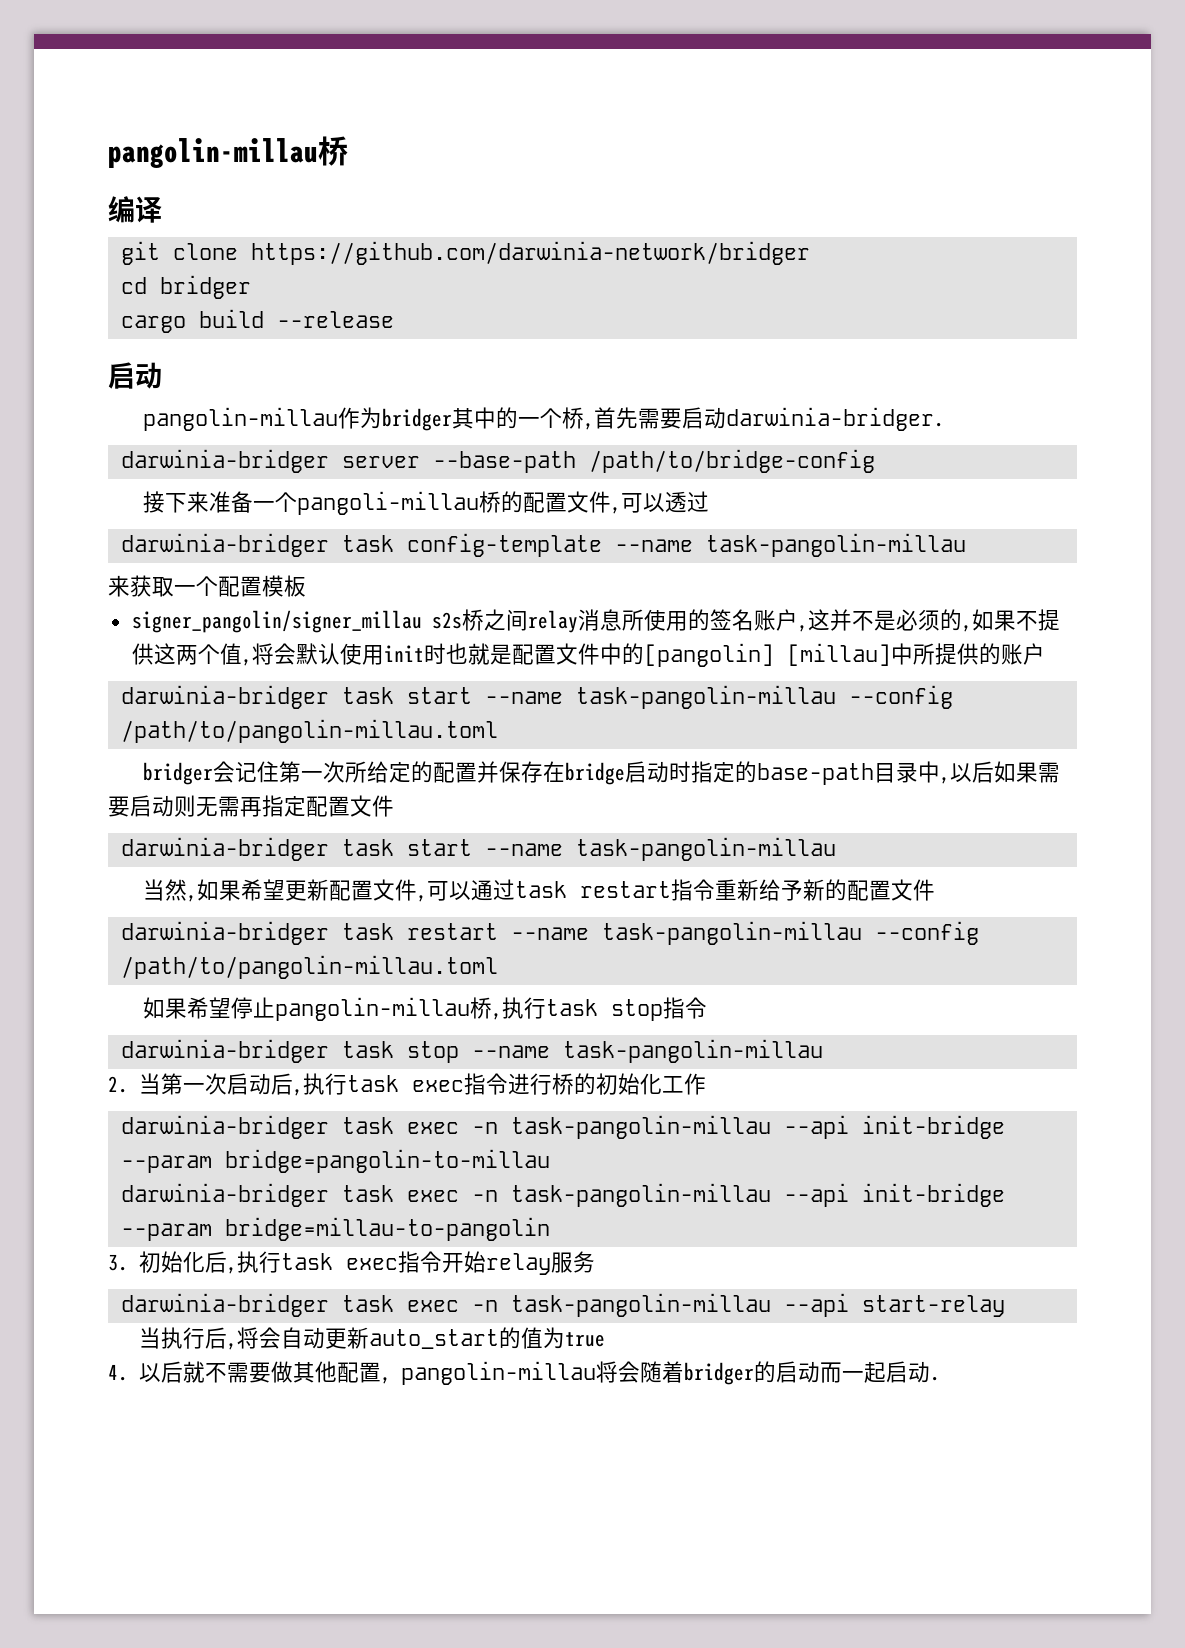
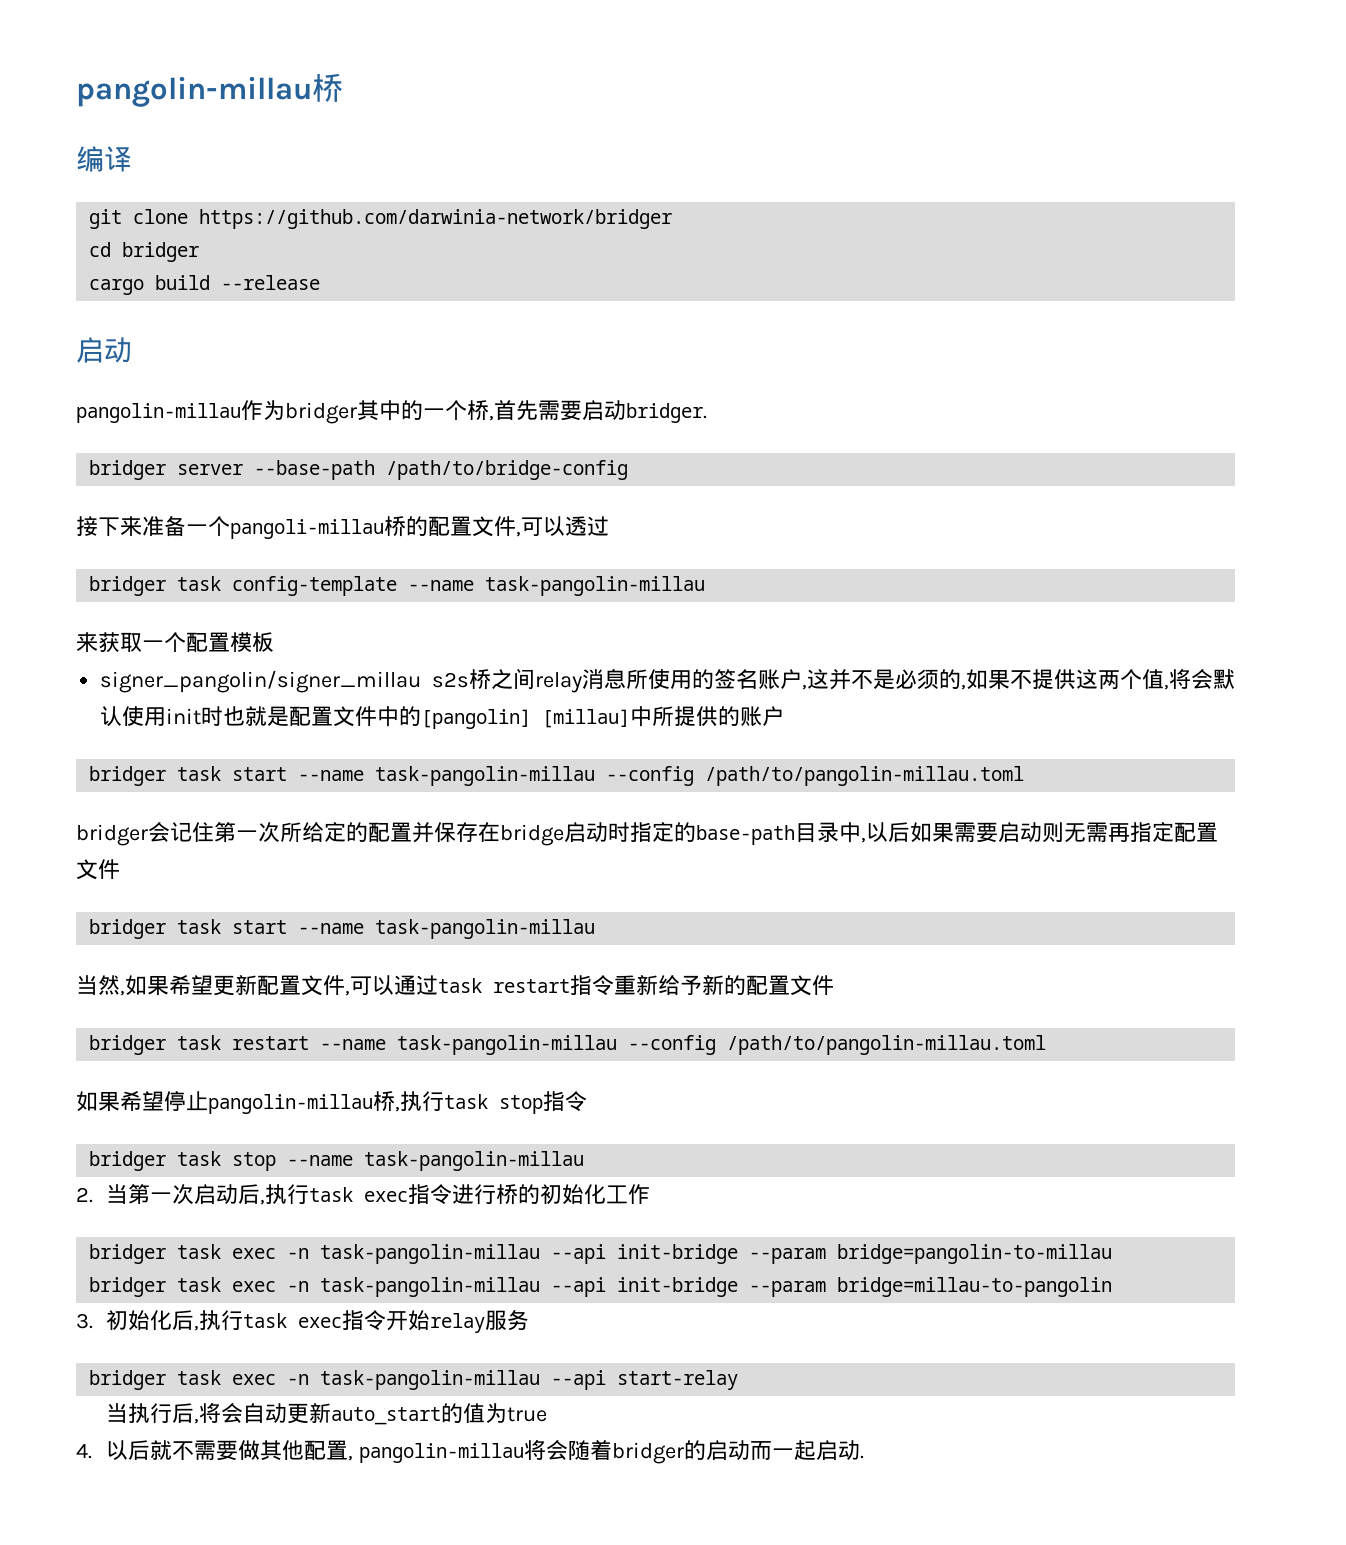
- pangolin-millau作为bridger其中的一个桥,首先需要启动darwinia-bridger.
- darwinia-bridger server --base-path /path/to/bridge-config
+ pangolin-millau作为bridger其中的一个桥,首先需要启动bridger.
+ bridger server --base-path /path/to/bridge-config
- darwinia-bridger task config-template --name task-pangolin-millau
+ bridger task config-template --name task-pangolin-millau
- darwinia-bridger task start --name task-pangolin-millau --config /path/to/pangolin-millau.toml
+ bridger task start --name task-pangolin-millau --config /path/to/pangolin-millau.toml
  bridger会记住第一次所给定的配置并保存在bridge启动时指定的base-path目录中,以后如果需要启动则无需再指定配置文件
- darwinia-bridger task start --name task-pangolin-millau
+ bridger task start --name task-pangolin-millau
- darwinia-bridger task restart --name task-pangolin-millau --config /path/to/pangolin-millau.toml
+ bridger task restart --name task-pangolin-millau --config /path/to/pangolin-millau.toml
- darwinia-bridger task stop --name task-pangolin-millau
+ bridger task stop --name task-pangolin-millau
- darwinia-bridger task exec -n task-pangolin-millau --api init-bridge --param bridge=pangolin-to-millau
+ bridger task exec -n task-pangolin-millau --api init-bridge --param bridge=pangolin-to-millau
- darwinia-bridger task exec -n task-pangolin-millau --api init-bridge --param bridge=millau-to-pangolin
+ bridger task exec -n task-pangolin-millau --api init-bridge --param bridge=millau-to-pangolin
- darwinia-bridger task exec -n task-pangolin-millau --api start-relay
+ bridger task exec -n task-pangolin-millau --api start-relay

